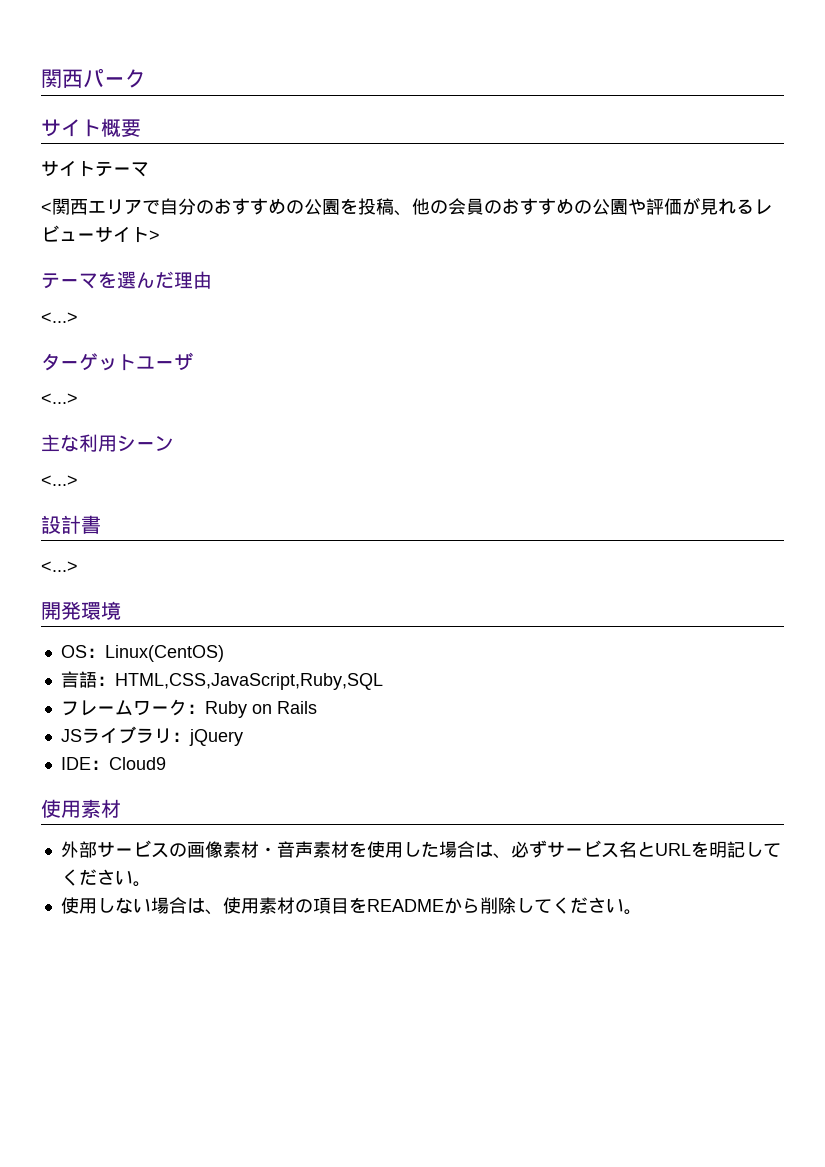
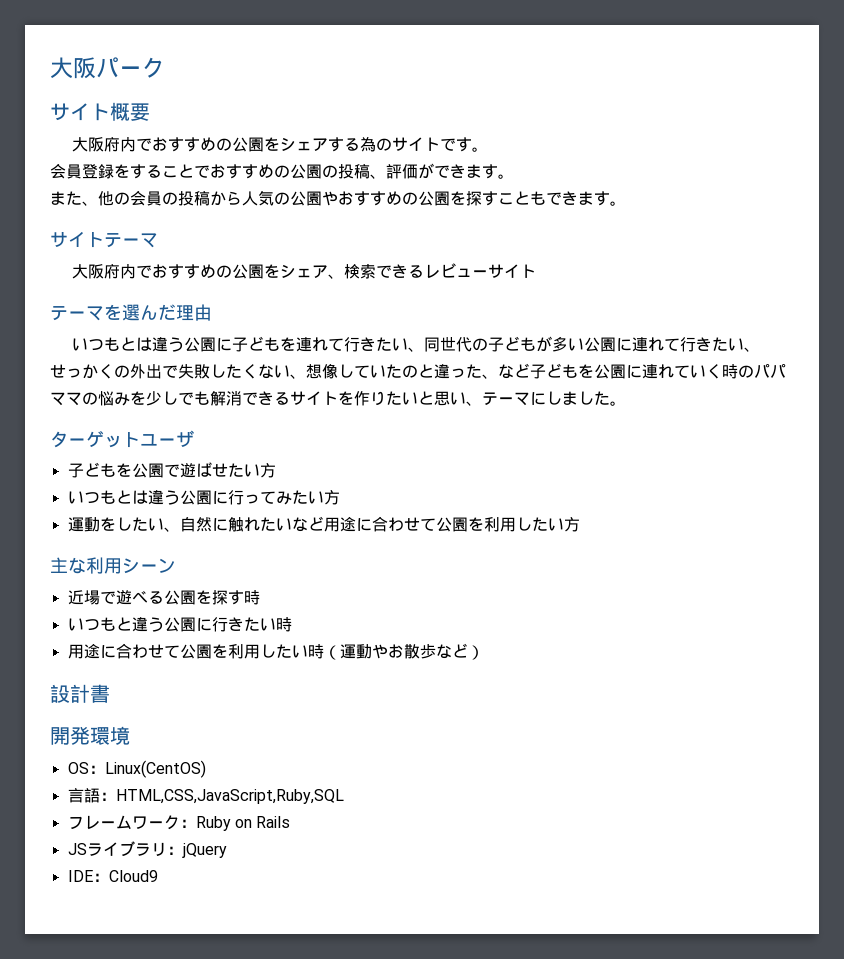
- 関西パーク
+ 大阪パーク
+ 大阪府内でおすすめの公園をシェアする為のサイトです。
+ 会員登録をすることでおすすめの公園の投稿、評価ができます。
+ また、他の会員の投稿から人気の公園やおすすめの公園を探すこともできます。
  サイトテーマ
- <関西エリアで自分のおすすめの公園を投稿、他の会員のおすすめの公園や評価が見れるレビューサイト>
+ 大阪府内でおすすめの公園をシェア、検索できるレビューサイト
  テーマを選んだ理由
- <...>
+ いつもとは違う公園に子どもを連れて行きたい、同世代の子どもが多い公園に連れて行きたい、
+ せっかくの外出で失敗したくない、想像していたのと違った、など子どもを公園に連れていく時のパパママの悩みを少しでも解消できるサイトを作りたいと思い、テーマにしました。
  ターゲットユーザ
- <...>
+ 子どもを公園で遊ばせたい方
+ いつもとは違う公園に行ってみたい方
+ 運動をしたい、自然に触れたいなど用途に合わせて公園を利用したい方
  主な利用シーン
- <...>
+ 近場で遊べる公園を探す時
+ いつもと違う公園に行きたい時
+ 用途に合わせて公園を利用したい時（運動やお散歩など）
  設計書
- <...>
  IDE：Cloud9
- 使用素材
- 外部サービスの画像素材・音声素材を使用した場合は、必ずサービス名とURLを明記してください。
- 使用しない場合は、使用素材の項目をREADMEから削除してください。

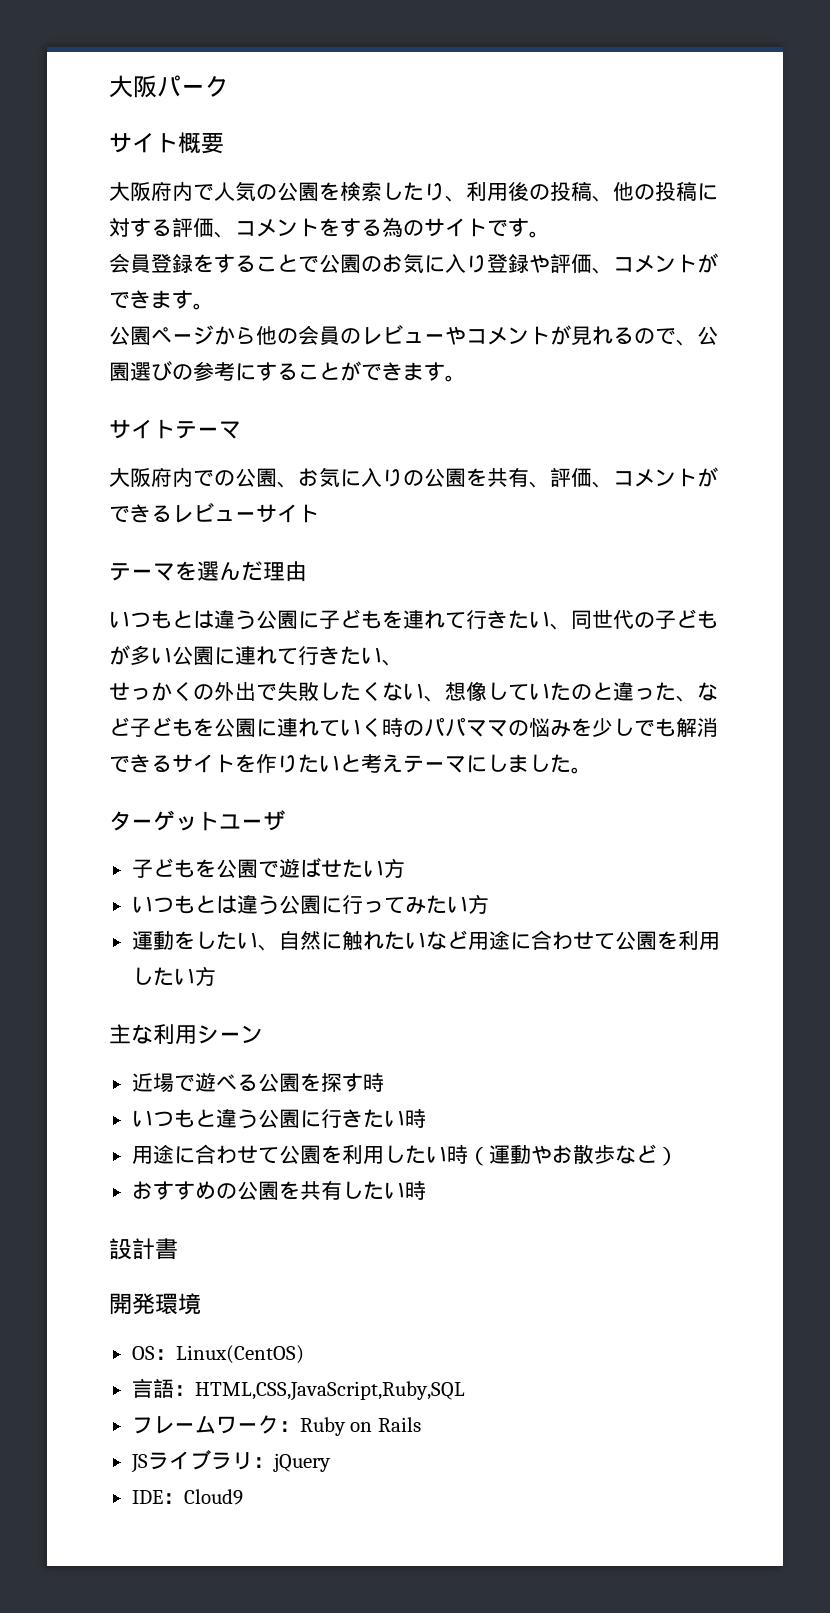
- 大阪府内でおすすめの公園をシェアする為のサイトです。
+ 大阪府内で人気の公園を検索したり、利用後の投稿、他の投稿に対する評価、コメントをする為のサイトです。
- 会員登録をすることでおすすめの公園の投稿、評価ができます。
- また、他の会員の投稿から人気の公園やおすすめの公園を探すこともできます。
+ 会員登録をすることで公園のお気に入り登録や評価、コメントができます。
+ 公園ページから他の会員のレビューやコメントが見れるので、公園選びの参考にすることができます。
- 大阪府内でおすすめの公園をシェア、検索できるレビューサイト
+ 大阪府内での公園、お気に入りの公園を共有、評価、コメントができるレビューサイト
- せっかくの外出で失敗したくない、想像していたのと違った、など子どもを公園に連れていく時のパパママの悩みを少しでも解消できるサイトを作りたいと思い、テーマにしました。
+ せっかくの外出で失敗したくない、想像していたのと違った、など子どもを公園に連れていく時のパパママの悩みを少しでも解消できるサイトを作りたいと考えテーマにしました。
+ おすすめの公園を共有したい時

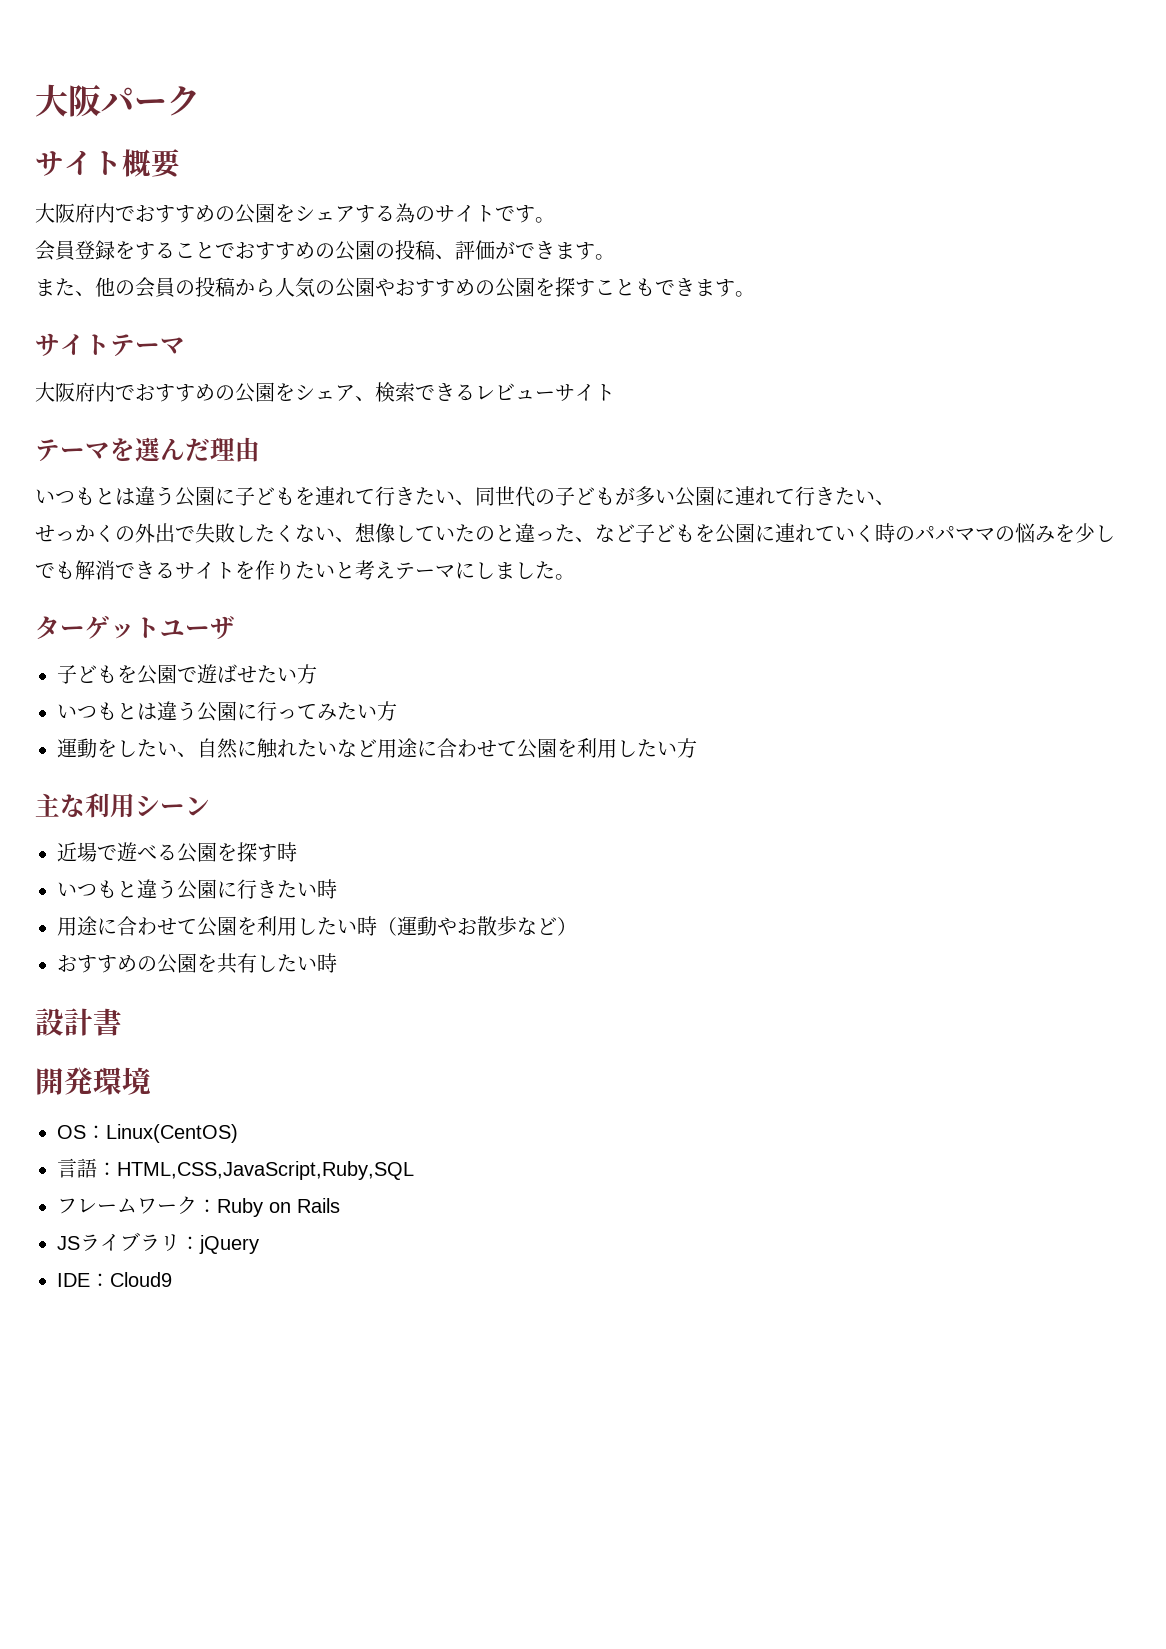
- 大阪府内で人気の公園を検索したり、利用後の投稿、他の投稿に対する評価、コメントをする為のサイトです。
+ 大阪府内でおすすめの公園をシェアする為のサイトです。
- 会員登録をすることで公園のお気に入り登録や評価、コメントができます。
- 公園ページから他の会員のレビューやコメントが見れるので、公園選びの参考にすることができます。
+ 会員登録をすることでおすすめの公園の投稿、評価ができます。
+ また、他の会員の投稿から人気の公園やおすすめの公園を探すこともできます。
- 大阪府内での公園、お気に入りの公園を共有、評価、コメントができるレビューサイト
+ 大阪府内でおすすめの公園をシェア、検索できるレビューサイト

